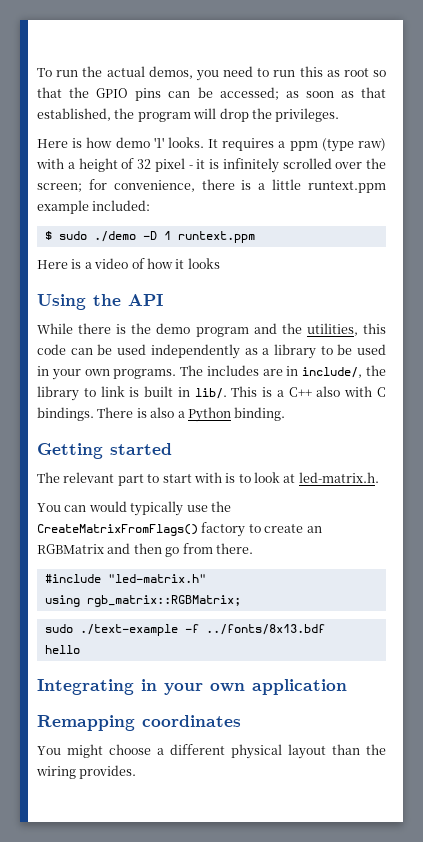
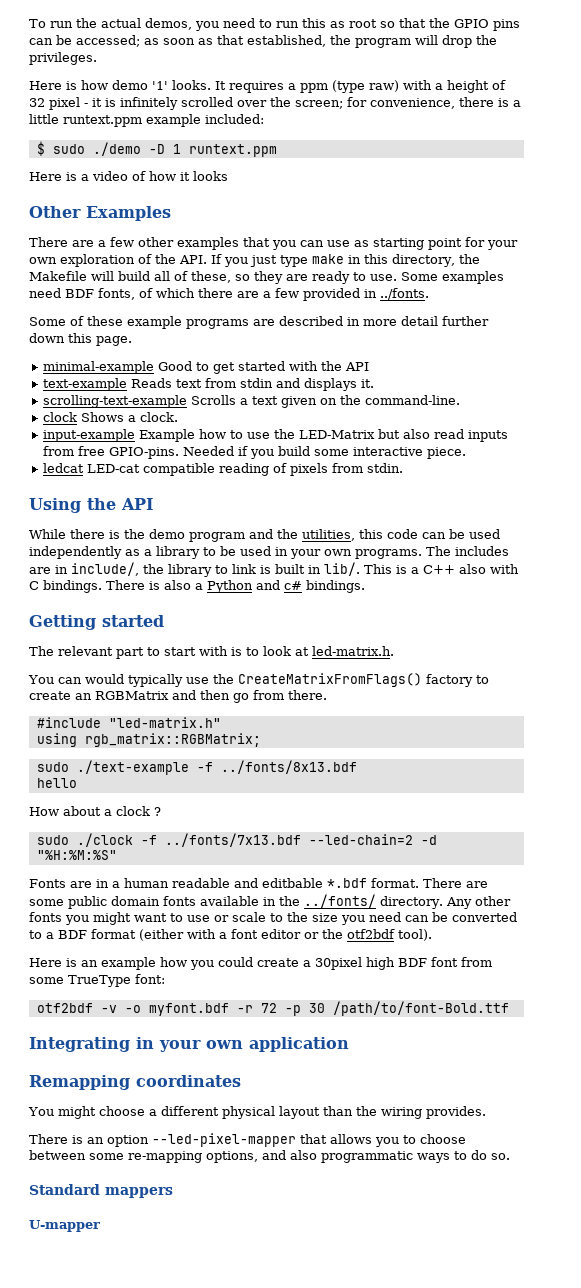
+ Other Examples
+ There are a few other examples that you can use as starting point for your own exploration of the API. If you just type make in this directory, the Makefile will build all of these, so they are ready to use. Some examples need BDF fonts, of which there are a few provided in ../fonts.
+ Some of these example programs are described in more detail further down this page.
+ minimal-example Good to get started with the API
+ text-example Reads text from stdin and displays it.
+ scrolling-text-example Scrolls a text given on the command-line.
+ clock Shows a clock.
+ input-example Example how to use the LED-Matrix but also read inputs from free GPIO-pins. Needed if you build some interactive piece.
+ ledcat LED-cat compatible reading of pixels from stdin.
- There is also a Python binding.
+ There is also a Python and c# bindings.
+ How about a clock ?
+ sudo ./clock -f ../fonts/7x13.bdf --led-chain=2 -d "%H:%M:%S"
+ Fonts are in a human readable and editbable *.bdf format. There are some public domain fonts available in the ../fonts/ directory. Any other fonts you might want to use or scale to the size you need can be converted to a BDF format (either with a font editor or the otf2bdf tool).
+ Here is an example how you could create a 30pixel high BDF font from some TrueType font:
+ otf2bdf -v -o myfont.bdf -r 72 -p 30 /path/to/font-Bold.ttf
+ There is an option --led-pixel-mapper that allows you to choose between some re-mapping options, and also programmatic ways to do so.
+ Standard mappers
+ U-mapper

